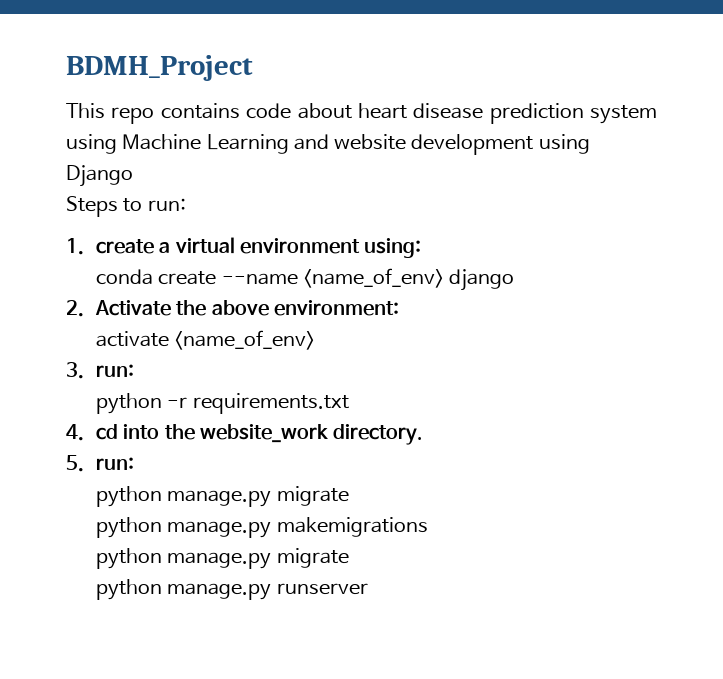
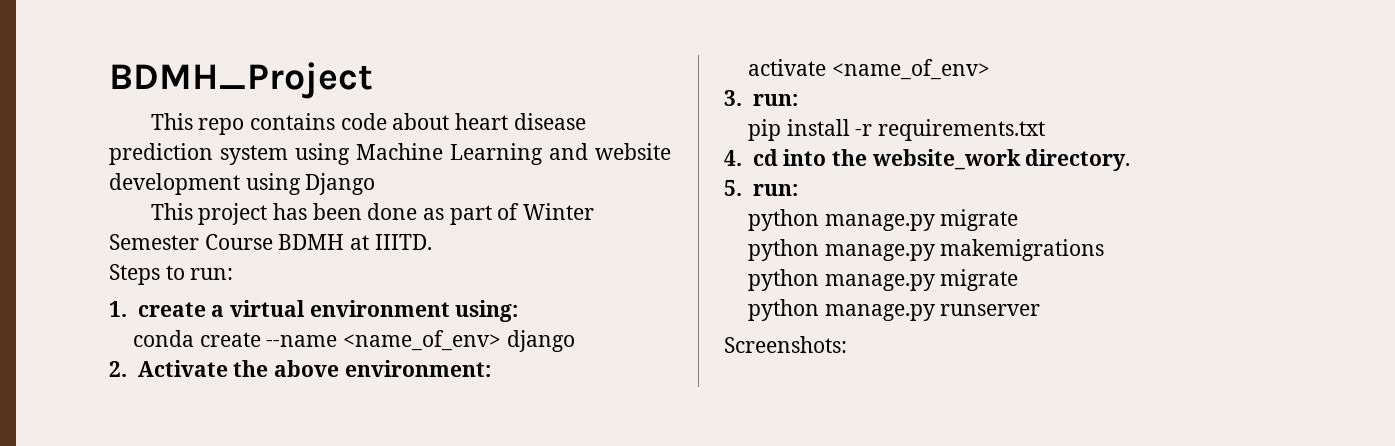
+ This project has been done as part of Winter Semester Course BDMH at IIITD.
- python -r requirements.txt
+ pip install -r requirements.txt
+ Screenshots:

